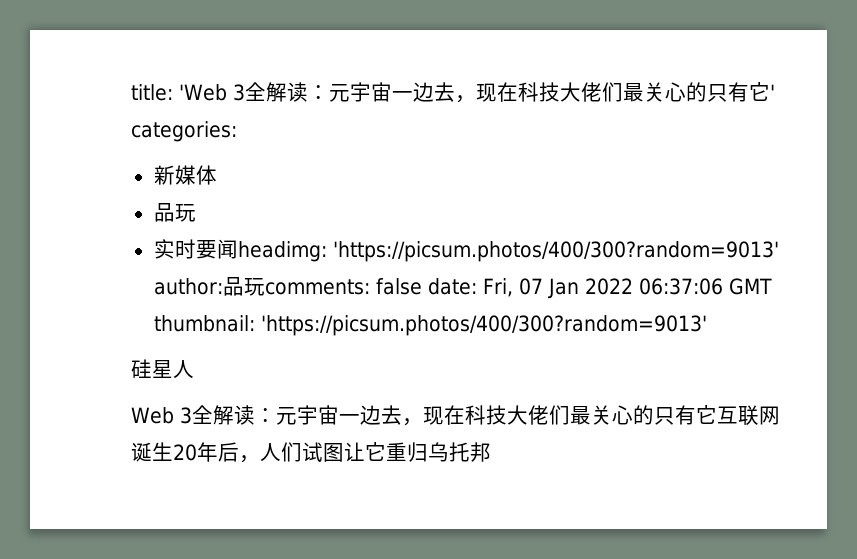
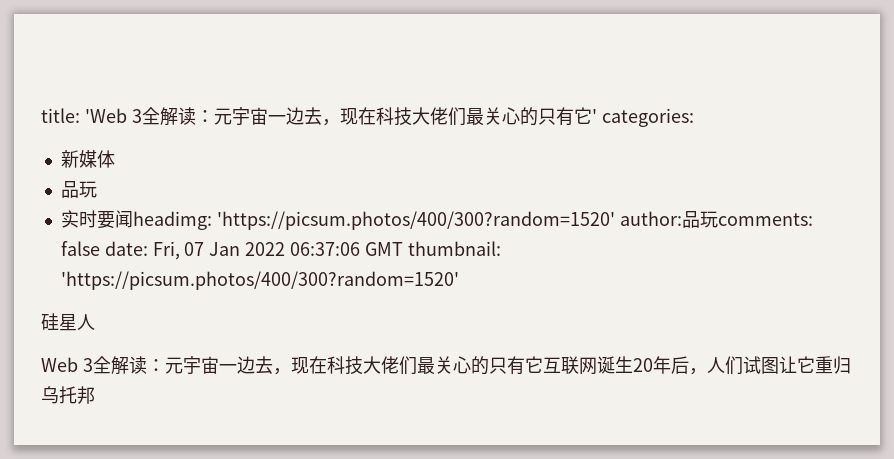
- 实时要闻headimg: 'https://picsum.photos/400/300?random=9013' author:品玩comments: false date: Fri, 07 Jan 2022 06:37:06 GMT thumbnail: 'https://picsum.photos/400/300?random=9013'
+ 实时要闻headimg: 'https://picsum.photos/400/300?random=1520' author:品玩comments: false date: Fri, 07 Jan 2022 06:37:06 GMT thumbnail: 'https://picsum.photos/400/300?random=1520'

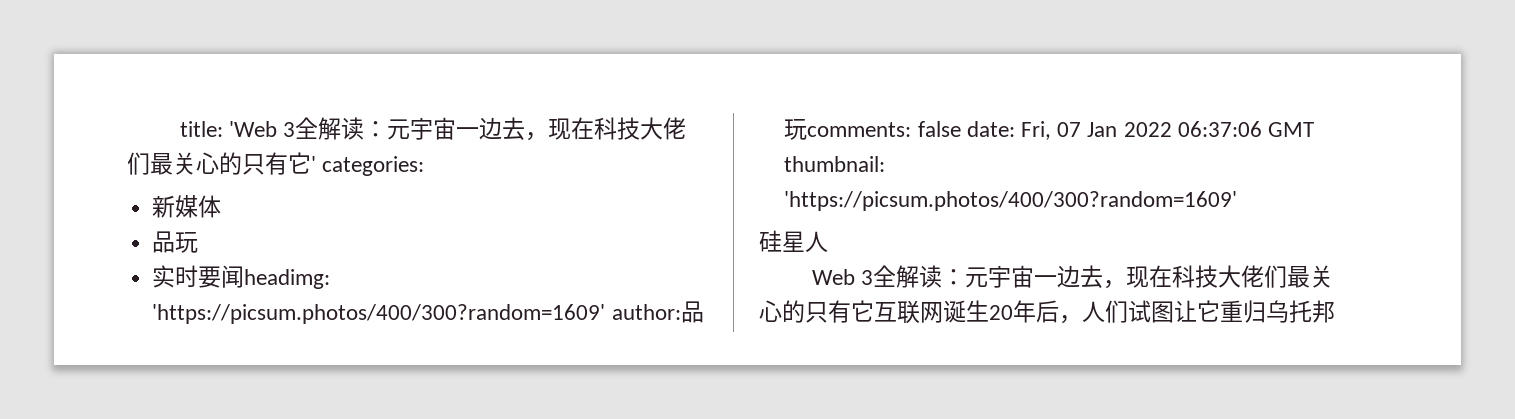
- 实时要闻headimg: 'https://picsum.photos/400/300?random=1520' author:品玩comments: false date: Fri, 07 Jan 2022 06:37:06 GMT thumbnail: 'https://picsum.photos/400/300?random=1520'
+ 实时要闻headimg: 'https://picsum.photos/400/300?random=1609' author:品玩comments: false date: Fri, 07 Jan 2022 06:37:06 GMT thumbnail: 'https://picsum.photos/400/300?random=1609'

